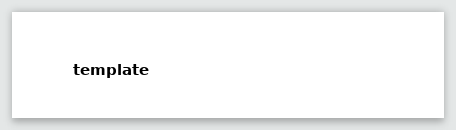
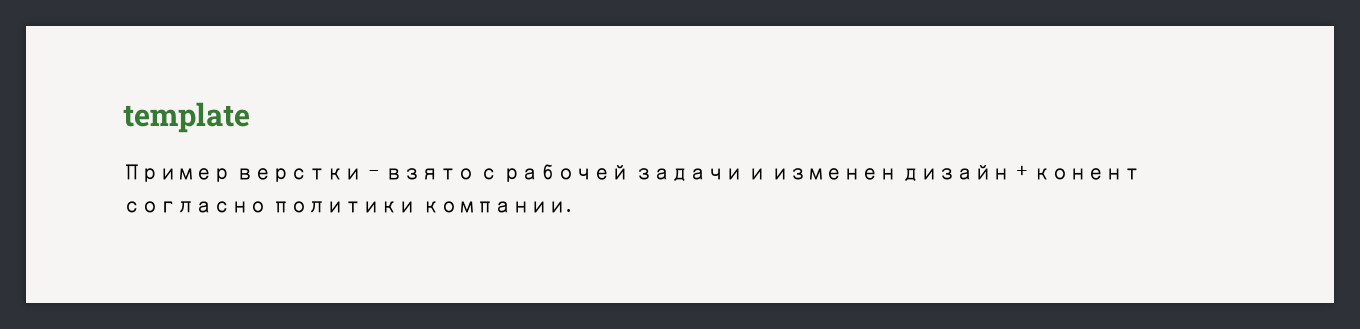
+ Пример верстки - взято с рабочей задачи и изменен дизайн + конент согласно политики компании.

